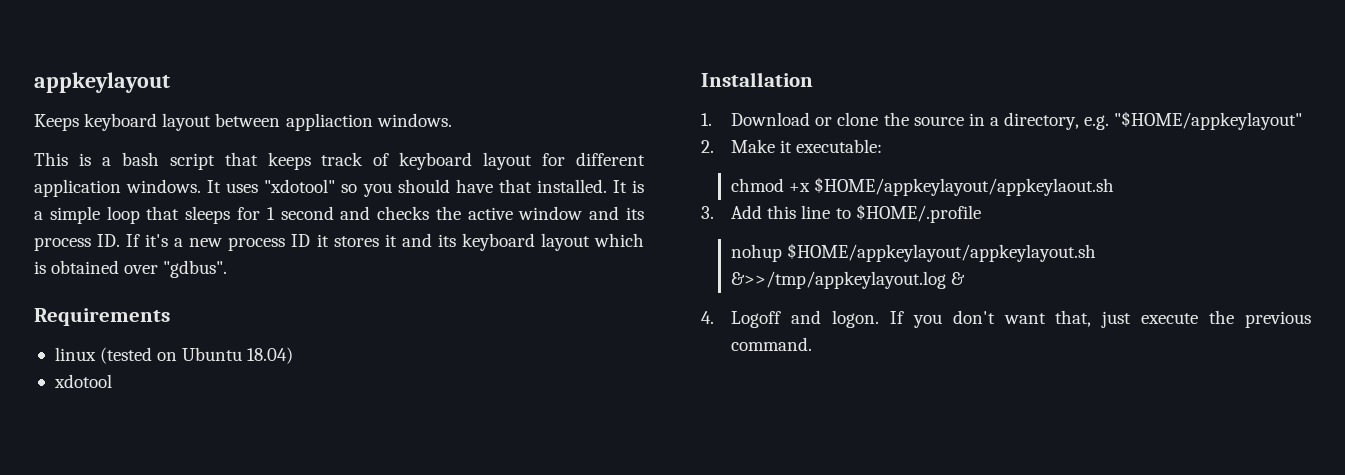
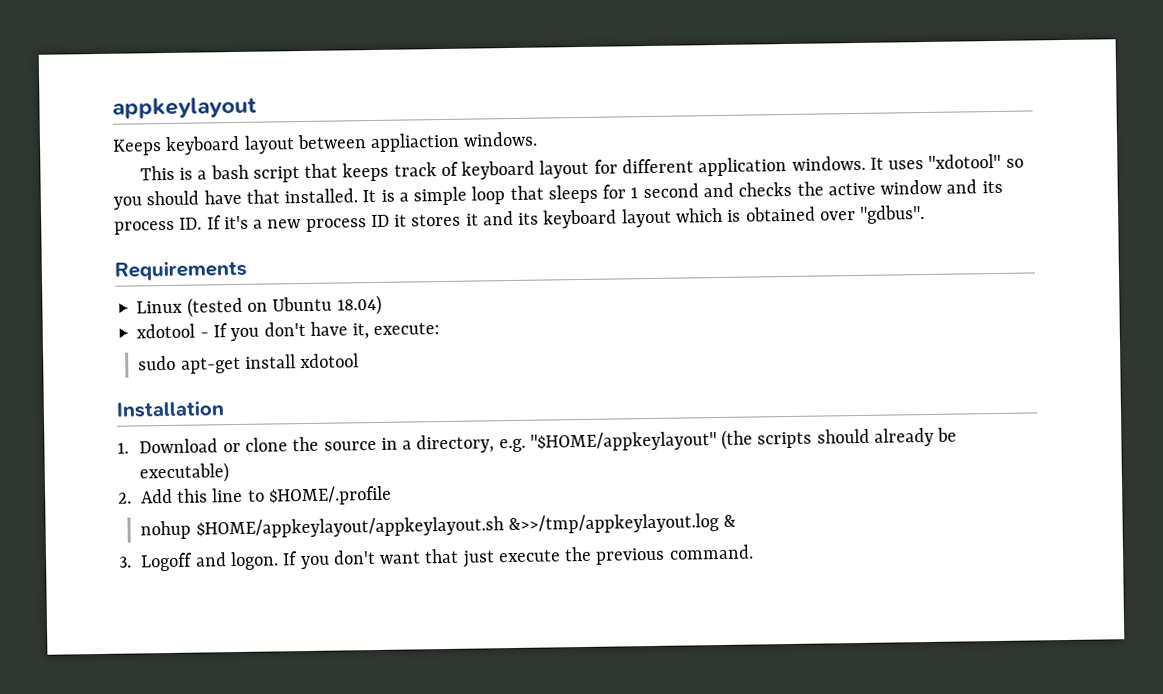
- linux (tested on Ubuntu 18.04)
+ Linux (tested on Ubuntu 18.04)
- xdotool
+ xdotool - If you don't have it, execute:
+ sudo apt-get install xdotool
- 1. Download or clone the source in a directory, e.g. "$HOME/appkeylayout"
- 2. Make it executable:
- chmod +x $HOME/appkeylayout/appkeylaout.sh
- 3. Add this line to $HOME/.profile
+ 1. Download or clone the source in a directory, e.g. "$HOME/appkeylayout" (the scripts should already be executable)
+ 2. Add this line to $HOME/.profile
- 4. Logoff and logon.
+ 3. Logoff and logon.
- If you don't want that, just execute the previous command.
+ If you don't want that just execute the previous command.

